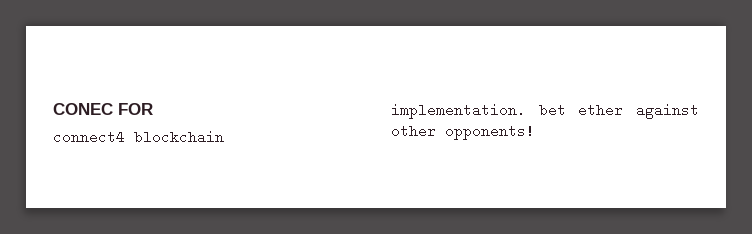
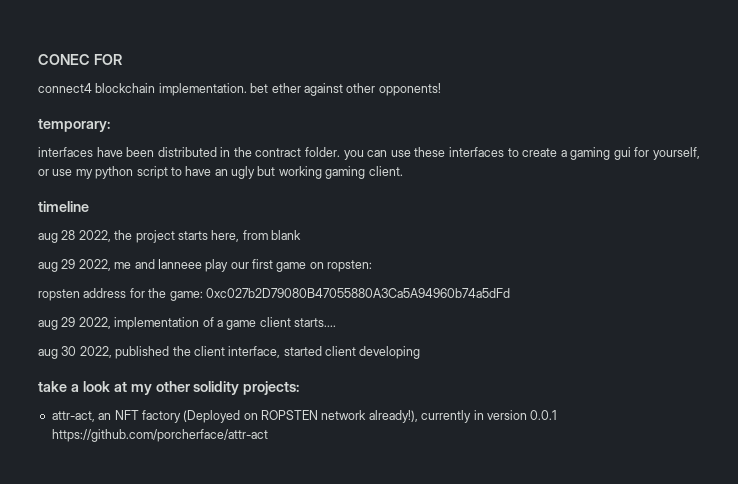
+ temporary:
+ interfaces have been distributed in the contract folder. you can use these interfaces to create a gaming gui for yourself, or use my python script to have an ugly but working gaming client.
+ timeline
+ aug 28 2022, the project starts here, from blank
+ aug 29 2022, me and Ianneee play our first game on ropsten:
+ ropsten address for the game: 0xc027b2D79080B47055880A3Ca5A94960b74a5dFd
+ aug 29 2022, implementation of a game client starts....
+ aug 30 2022, published the client interface, started client developing
+ take a look at my other solidity projects:
+ attr-act, an NFT factory (Deployed on ROPSTEN network already!), currently in version 0.0.1 https://github.com/porcherface/attr-act

